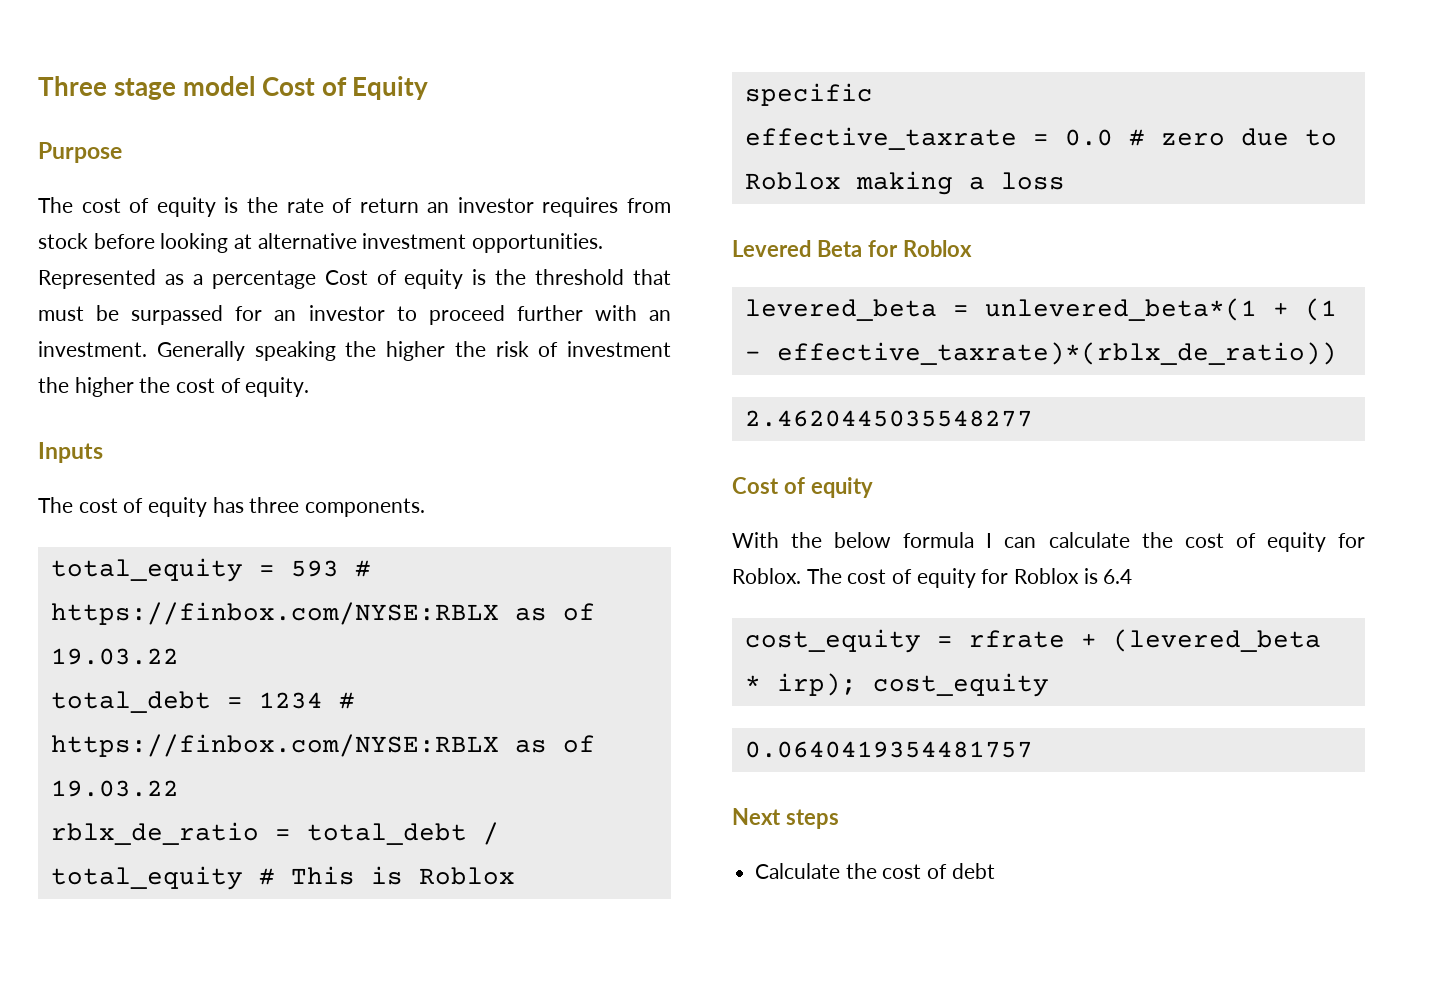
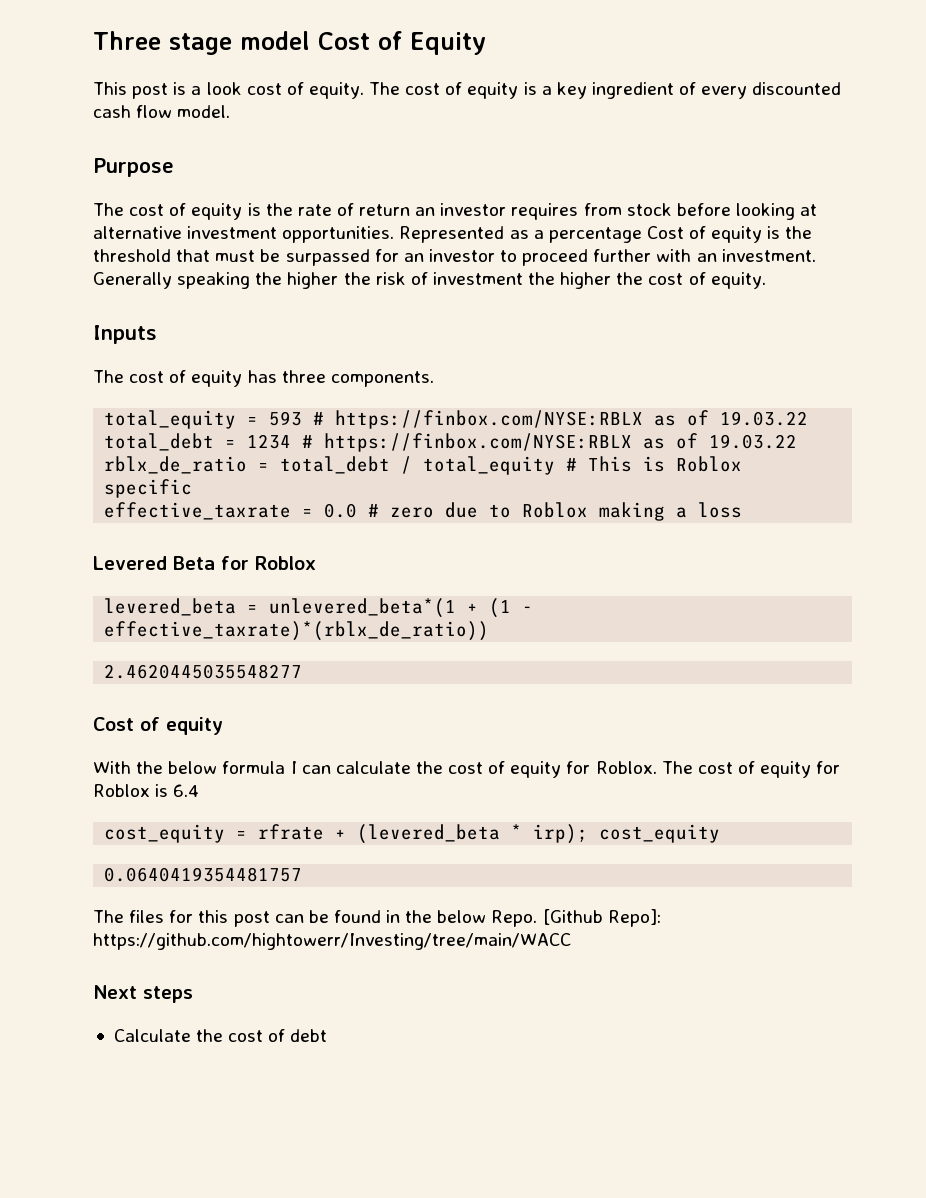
+ This post is a look cost of equity. The cost of equity is a key ingredient of every discounted cash flow model.
+ The files for this post can be found in the below Repo. [Github Repo]: https://github.com/hightowerr/Investing/tree/main/WACC

